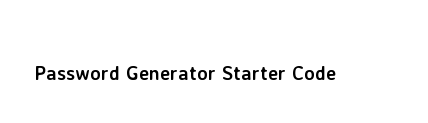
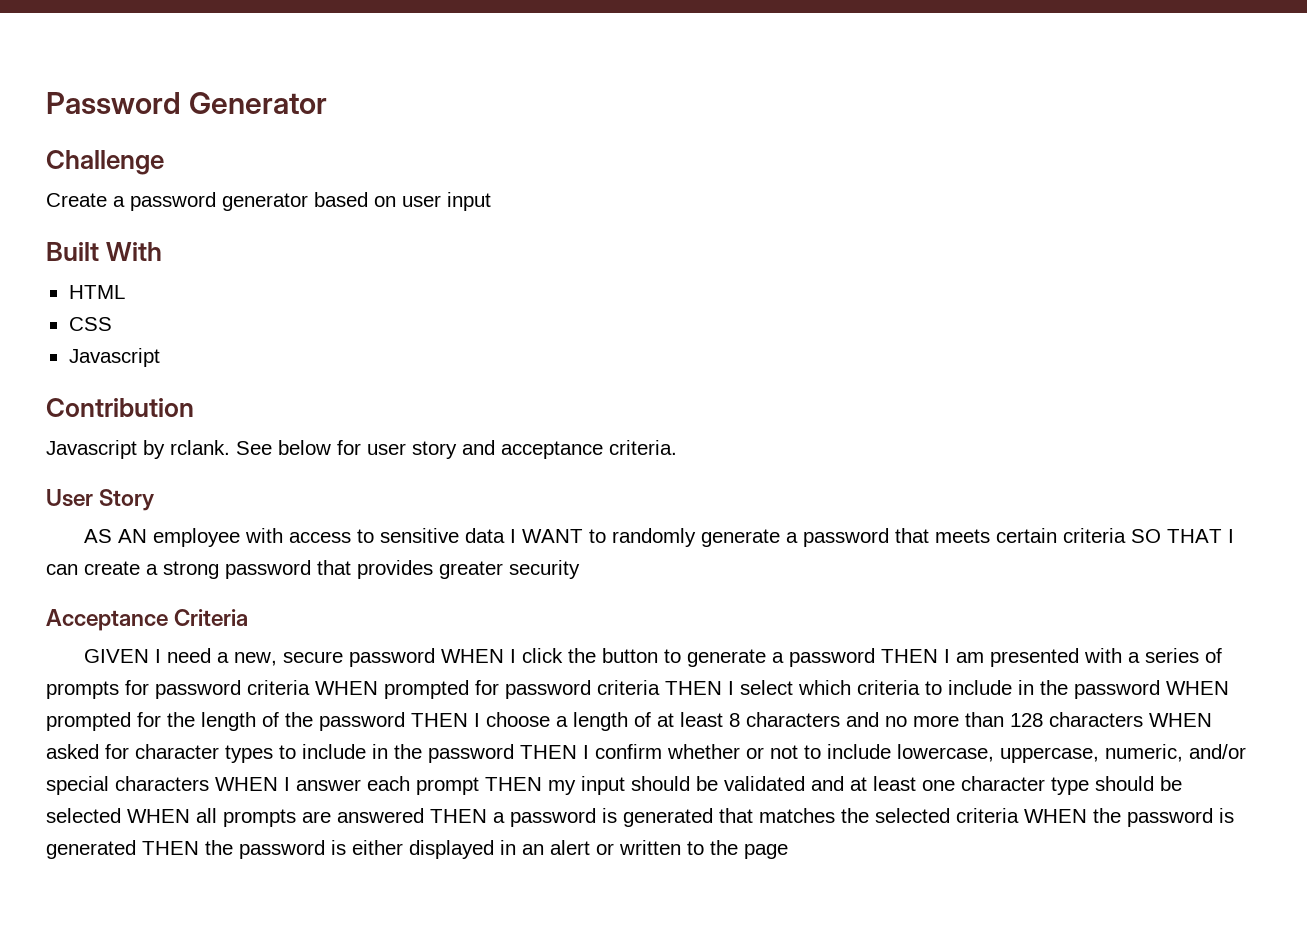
- Password Generator Starter Code
+ Password Generator
+ Challenge
+ Create a password generator based on user input
+ Built With
+ HTML
+ CSS
+ Javascript
+ Contribution
+ Javascript by rclank. See below for user story and acceptance criteria.
+ User Story
+ AS AN employee with access to sensitive data I WANT to randomly generate a password that meets certain criteria SO THAT I can create a strong password that provides greater security
+ Acceptance Criteria
+ GIVEN I need a new, secure password WHEN I click the button to generate a password THEN I am presented with a series of prompts for password criteria WHEN prompted for password criteria THEN I select which criteria to include in the password WHEN prompted for the length of the password THEN I choose a length of at least 8 characters and no more than 128 characters WHEN asked for character types to include in the password THEN I confirm whether or not to include lowercase, uppercase, numeric, and/or special characters WHEN I answer each prompt THEN my input should be validated and at least one character type should be selected WHEN all prompts are answered THEN a password is generated that matches the selected criteria WHEN the password is generated THEN the password is either displayed in an alert or written to the page

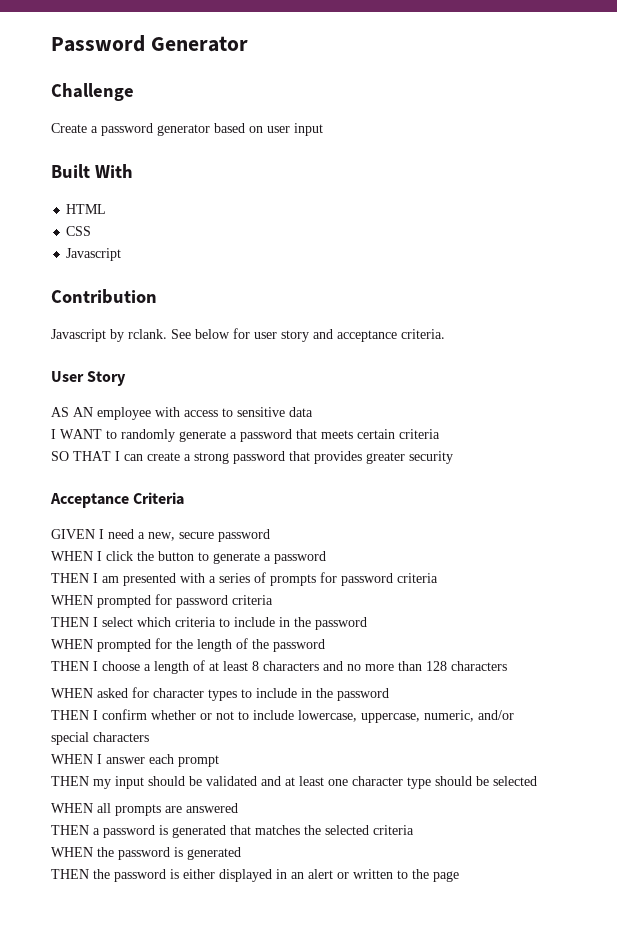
- AS AN employee with access to sensitive data I WANT to randomly generate a password that meets certain criteria SO THAT I can create a strong password that provides greater security
+ AS AN employee with access to sensitive data
+ I WANT to randomly generate a password that meets certain criteria
+ SO THAT I can create a strong password that provides greater security
- GIVEN I need a new, secure password WHEN I click the button to generate a password THEN I am presented with a series of prompts for password criteria WHEN prompted for password criteria THEN I select which criteria to include in the password WHEN prompted for the length of the password THEN I choose a length of at least 8 characters and no more than 128 characters WHEN asked for character types to include in the password THEN I confirm whether or not to include lowercase, uppercase, numeric, and/or special characters WHEN I answer each prompt THEN my input should be validated and at least one character type should be selected WHEN all prompts are answered THEN a password is generated that matches the selected criteria WHEN the password is generated THEN the password is either displayed in an alert or written to the page
+ GIVEN I need a new, secure password
+ WHEN I click the button to generate a password
+ THEN I am presented with a series of prompts for password criteria
+ WHEN prompted for password criteria
+ THEN I select which criteria to include in the password
+ WHEN prompted for the length of the password
+ THEN I choose a length of at least 8 characters and no more than 128 characters
+ WHEN asked for character types to include in the password
+ THEN I confirm whether or not to include lowercase, uppercase, numeric, and/or special characters
+ WHEN I answer each prompt
+ THEN my input should be validated and at least one character type should be selected
+ WHEN all prompts are answered
+ THEN a password is generated that matches the selected criteria
+ WHEN the password is generated
+ THEN the password is either displayed in an alert or written to the page

